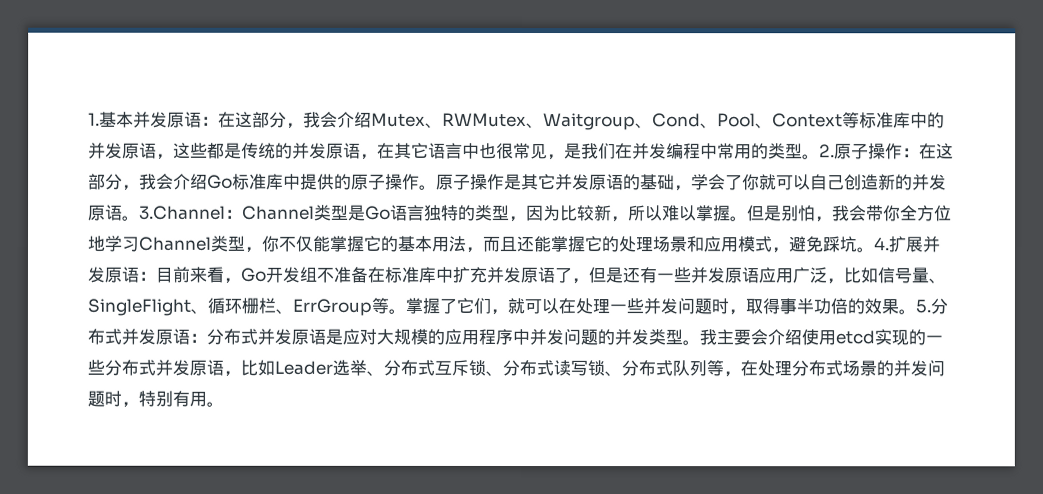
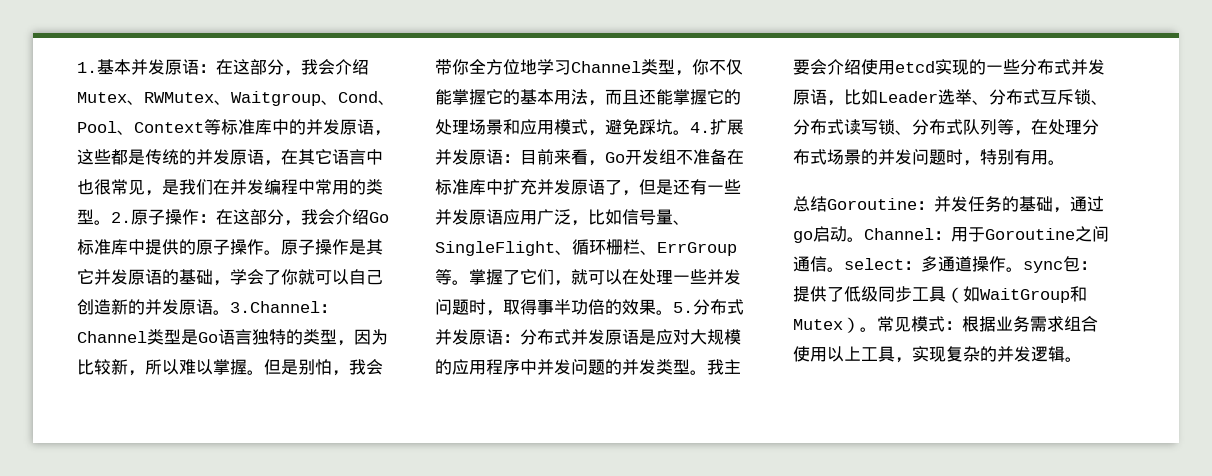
+ 总结Goroutine：并发任务的基础，通过go启动。Channel：用于Goroutine之间通信。select：多通道操作。sync包：提供了低级同步工具（如WaitGroup和Mutex）。常见模式：根据业务需求组合使用以上工具，实现复杂的并发逻辑。

